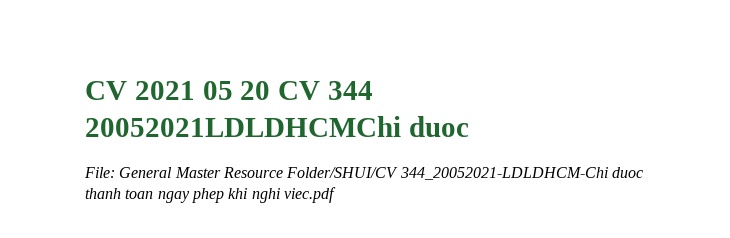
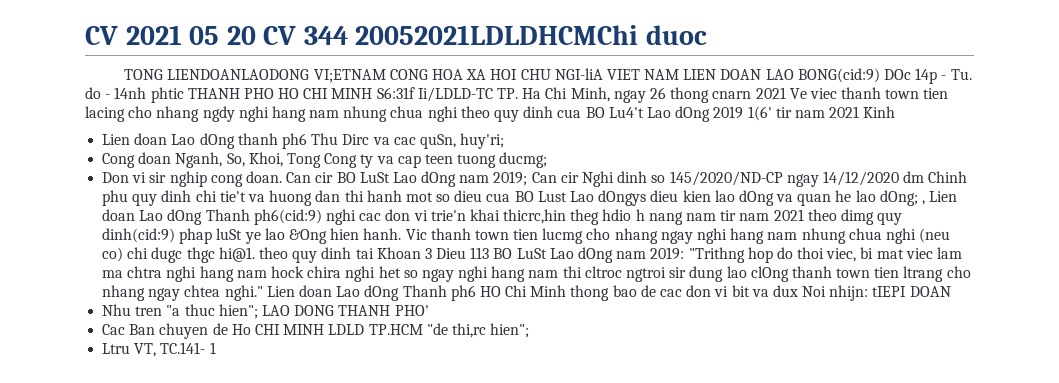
- File: General Master Resource Folder/SHUI/CV 344_20052021-LDLDHCM-Chi duoc thanh toan ngay phep khi nghi viec.pdf
+ TONG LIENDOANLAODONG VI;ETNAM CONG HOA XA HOI CHU NGI-liA VIET NAM LIEN DOAN LAO BONG(cid:9) DOc 14p - Tu. do - 14nh phtic THANH PHO HO CHI MINH S6:31f Ii/LDLD-TC TP. Ha Chi Minh, ngay 26 thong cnarn 2021 Ve viec thanh town tien lacing cho nhang ngdy nghi hang nam nhung chua nghi theo quy dinh cua BO Lu4't Lao dOng 2019 1(6' tir nam 2021 Kinh
+ Lien doan Lao dOng thanh ph6 Thu Dirc va cac quSn, huy'ri;
+ Cong doan Nganh, So, Khoi, Tong Cong ty va cap teen tuong ducmg;
+ Don vi sir nghip cong doan. Can cir BO LuSt Lao dOng nam 2019; Can cir Nghi dinh so 145/2020/ND-CP ngay 14/12/2020 dm Chinh phu quy dinh chi tie't va huong dan thi hanh mot so dieu cua BO Lust Lao dOngys dieu kien lao dOng va quan he lao dOng; , Lien doan Lao dOng Thanh ph6(cid:9) nghi cac don vi trie'n khai thicrc,hin theg hdio h nang nam tir nam 2021 theo dimg quy dinh(cid:9) phap luSt ye lao &Ong hien hanh. Vic thanh town tien lucmg cho nhang ngay nghi hang nam nhung chua nghi (neu co) chi dugc thgc hi@1. theo quy dinh tai Khoan 3 Dieu 113 BO LuSt Lao dOng nam 2019: "Trithng hop do thoi viec, bi mat viec lam ma chtra nghi hang nam hock chira nghi het so ngay nghi hang nam thi cltroc ngtroi sir dung lao clOng thanh town tien ltrang cho nhang ngay chtea nghi." Lien doan Lao dOng Thanh ph6 HO Chi Minh thong bao de cac don vi bit va dux Noi nhijn: tIEPI DOAN
+ Nhu tren "a thuc hien"; LAO DONG THANH PHO'
+ Cac Ban chuyen de Ho CHI MINH LDLD TP.HCM "de thi,rc hien";
+ Ltru VT, TC.141- 1

